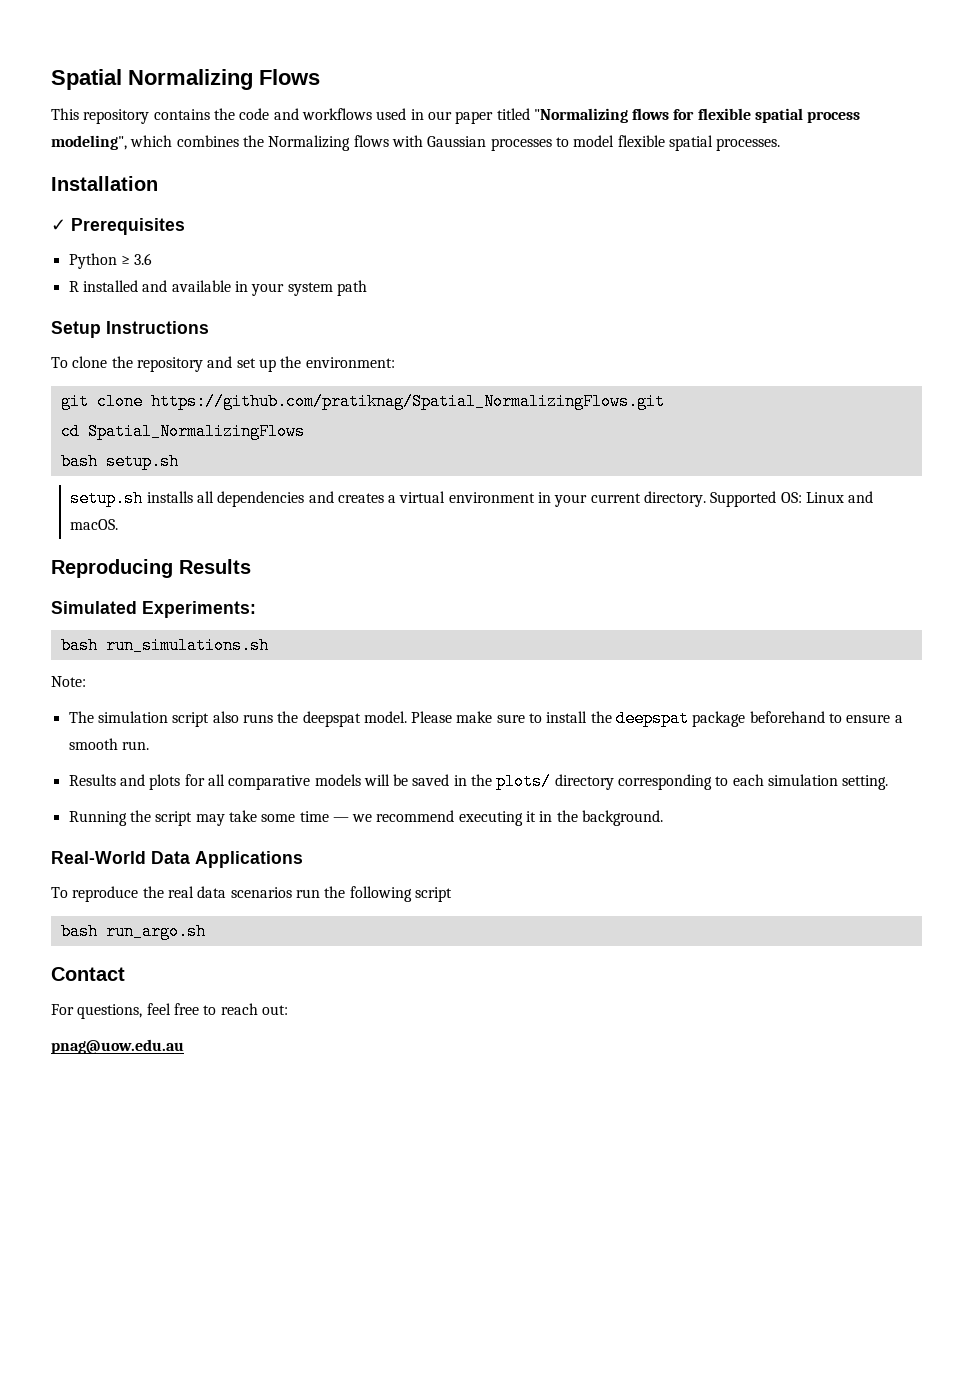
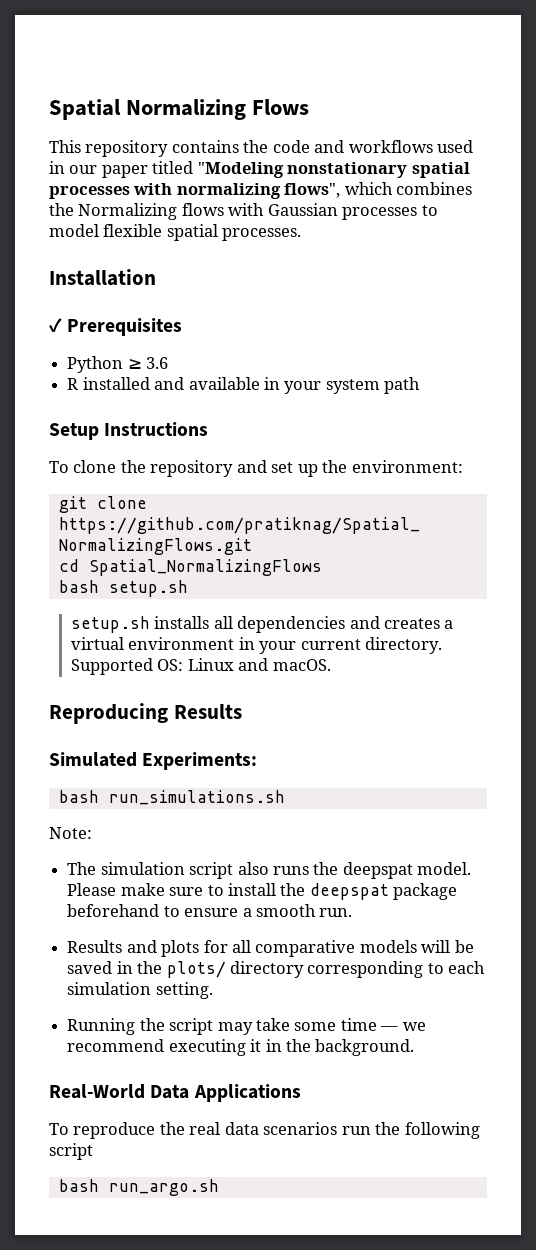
- This repository contains the code and workflows used in our paper titled "Normalizing flows for flexible spatial process modeling", which combines the Normalizing flows with Gaussian processes to model flexible spatial processes.
+ This repository contains the code and workflows used in our paper titled "Modeling nonstationary spatial processes with normalizing flows", which combines the Normalizing flows with Gaussian processes to model flexible spatial processes.
- Contact
- For questions, feel free to reach out:
- pnag@uow.edu.au

